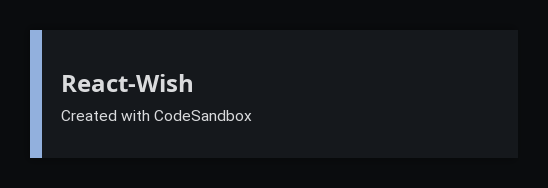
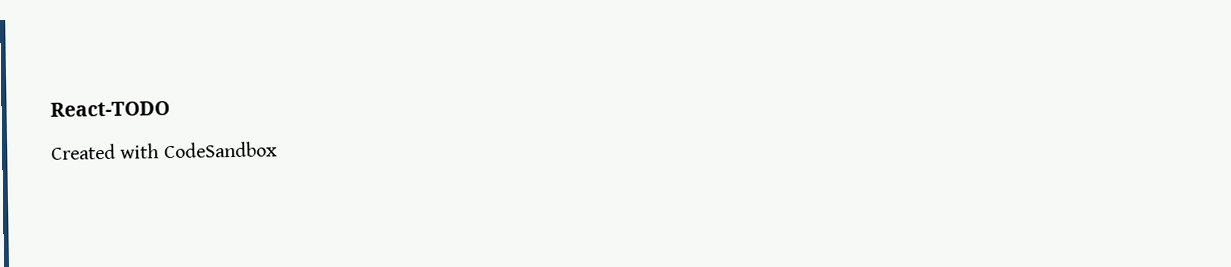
- React-Wish
+ React-TODO

